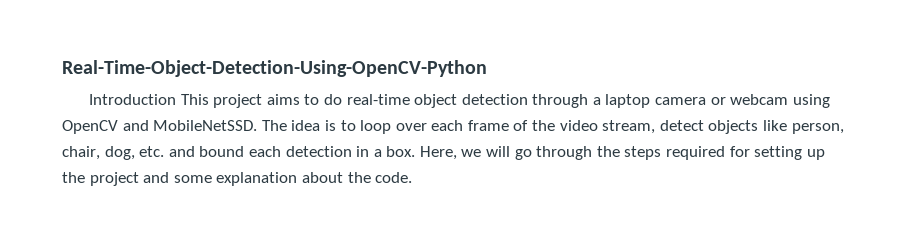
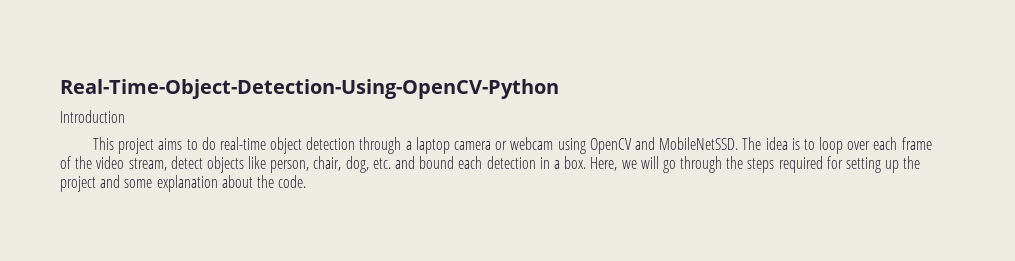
- Introduction This project aims to do real-time object detection through a laptop camera or webcam using OpenCV and MobileNetSSD.
+ Introduction
+ This project aims to do real-time object detection through a laptop camera or webcam using OpenCV and MobileNetSSD.

